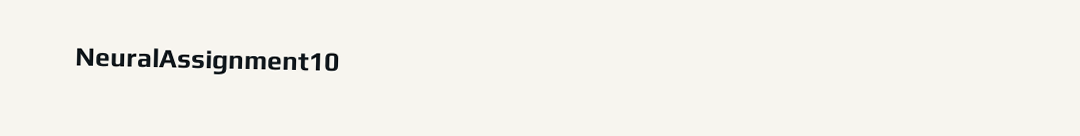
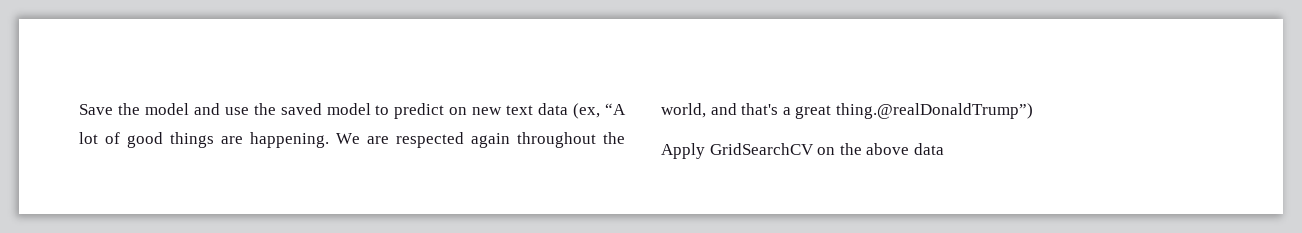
- NeuralAssignment10
+ Save the model and use the saved model to predict on new text data (ex, “A lot of good things are happening. We are respected again throughout the world, and that's a great thing.@realDonaldTrump”)
+ Apply GridSearchCV on the above data

